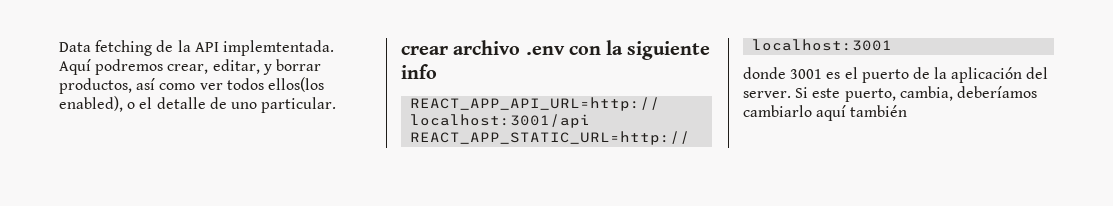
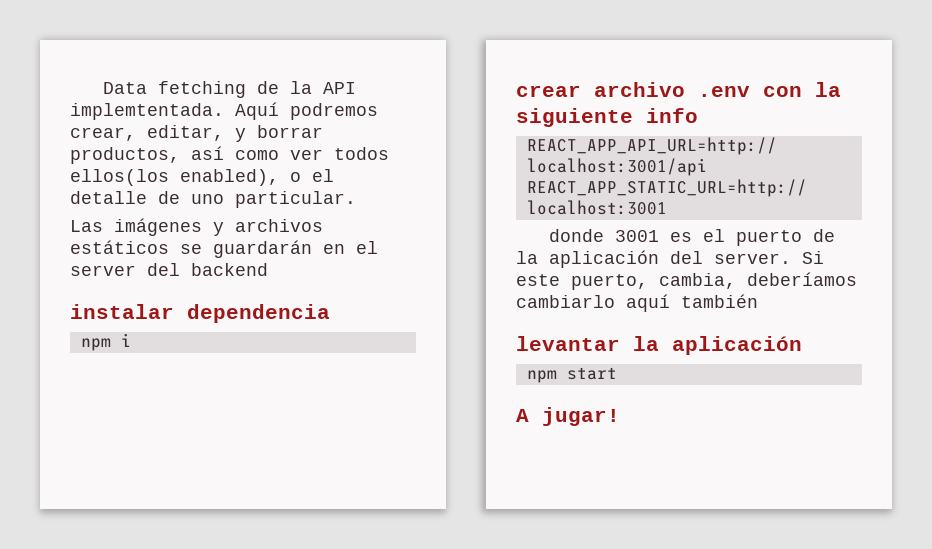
+ Las imágenes y archivos estáticos se guardarán en el server del backend
+ instalar dependencia
+ npm i
+ levantar la aplicación
+ npm start
+ A jugar!

